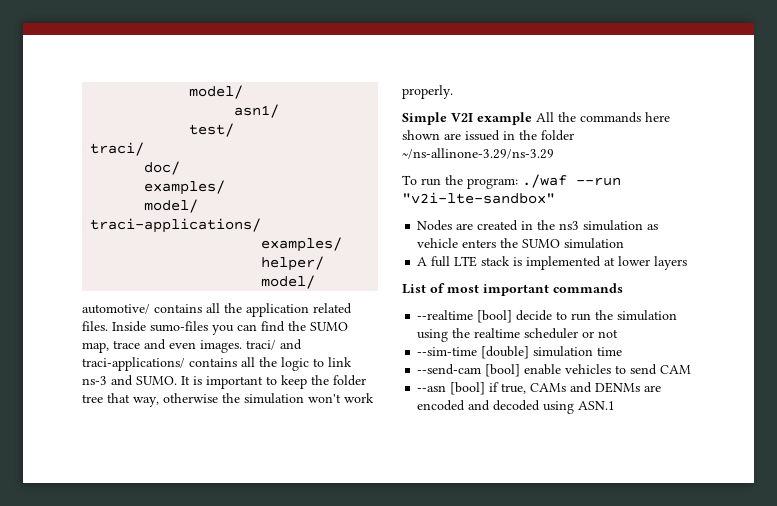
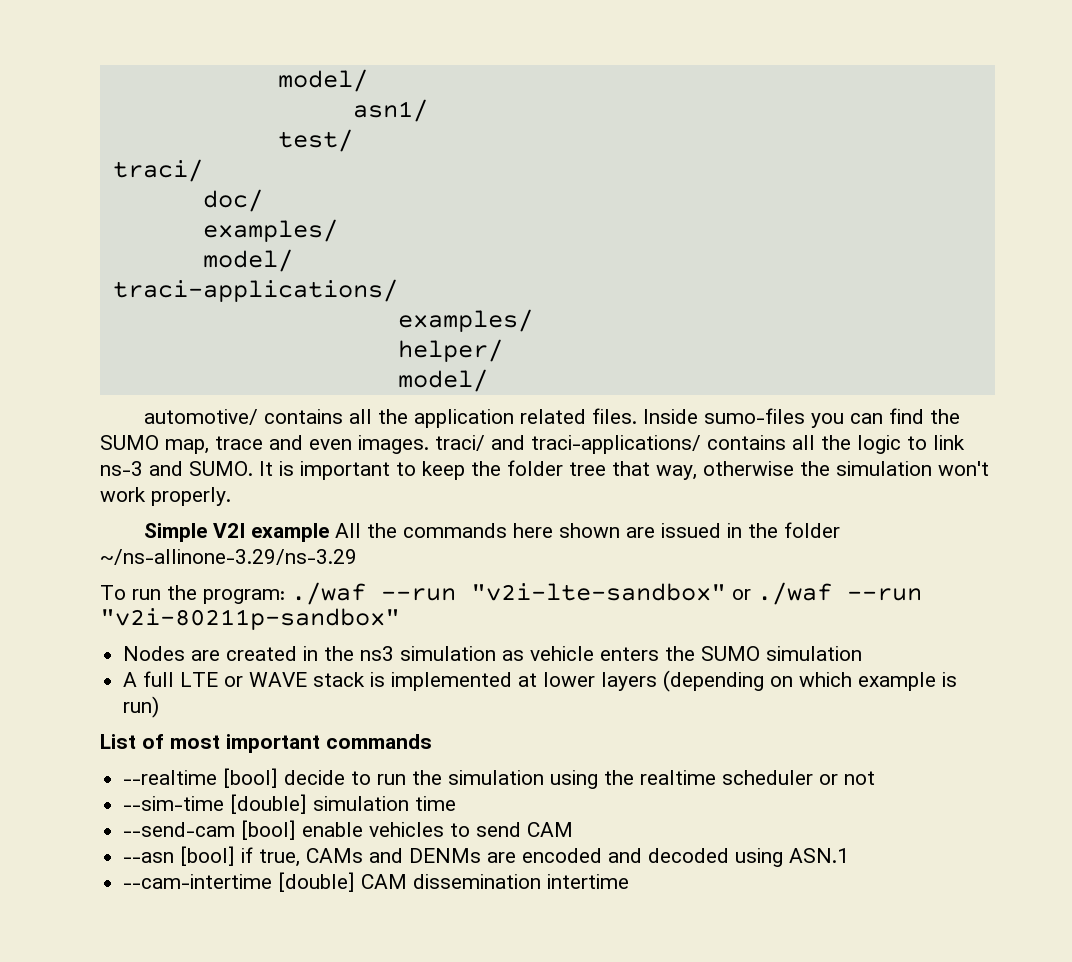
- To run the program: ./waf --run "v2i-lte-sandbox"
+ To run the program: ./waf --run "v2i-lte-sandbox" or ./waf --run "v2i-80211p-sandbox"
- A full LTE stack is implemented at lower layers
+ A full LTE or WAVE stack is implemented at lower layers (depending on which example is run)
+ --cam-intertime [double] CAM dissemination intertime

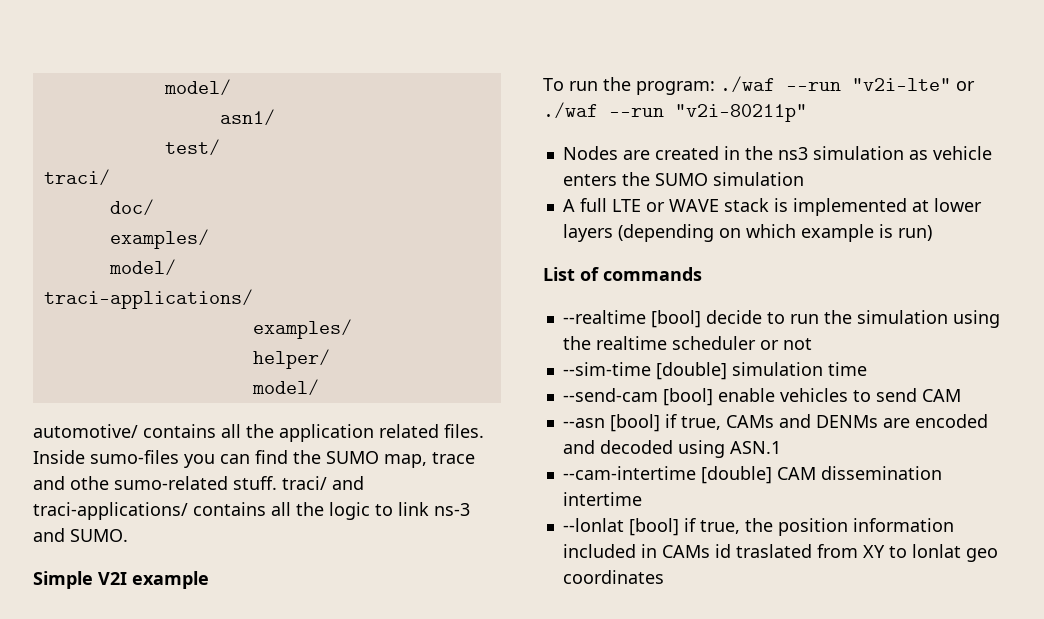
- Inside sumo-files you can find the SUMO map, trace and even images. traci/ and traci-applications/ contains all the logic to link ns-3 and SUMO. It is important to keep the folder tree that way, otherwise the simulation won't work properly.
- Simple V2I example All the commands here shown are issued in the folder ~/ns-allinone-3.29/ns-3.29
+ Inside sumo-files you can find the SUMO map, trace and othe sumo-related stuff. traci/ and traci-applications/ contains all the logic to link ns-3 and SUMO.
+ Simple V2I example
- To run the program: ./waf --run "v2i-lte-sandbox" or ./waf --run "v2i-80211p-sandbox"
+ To run the program: ./waf --run "v2i-lte" or ./waf --run "v2i-80211p"
- List of most important commands
+ List of commands
+ --lonlat [bool] if true, the position information included in CAMs id traslated from XY to lonlat geo coordinates

